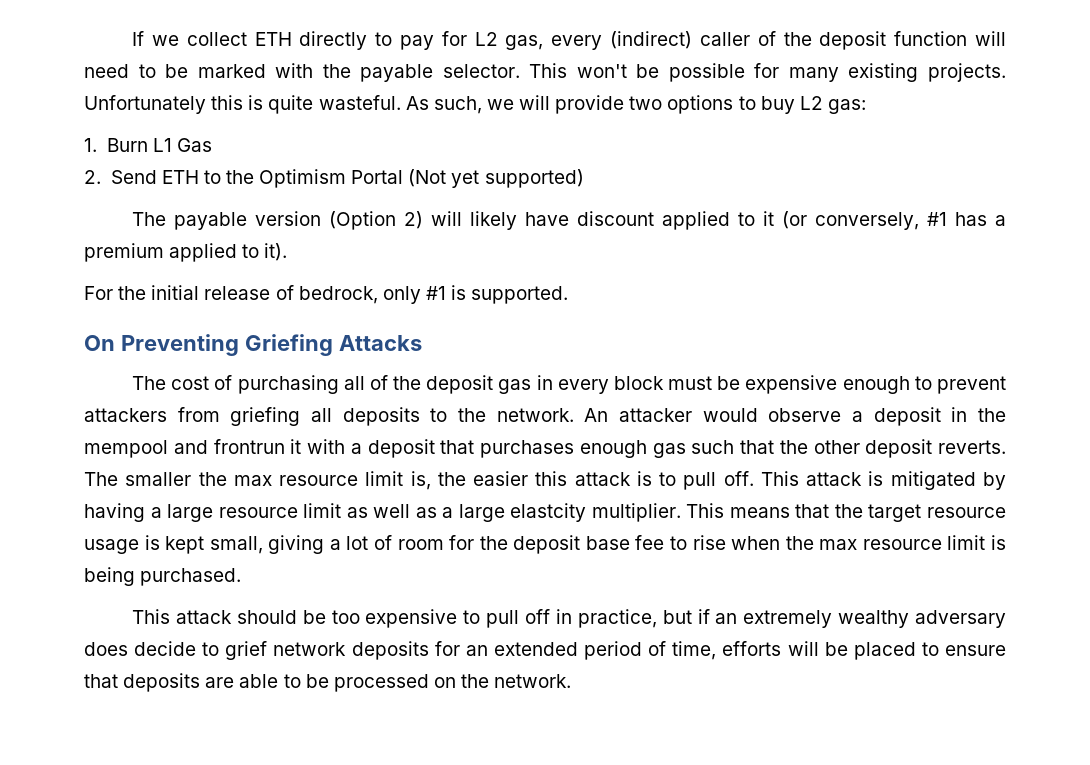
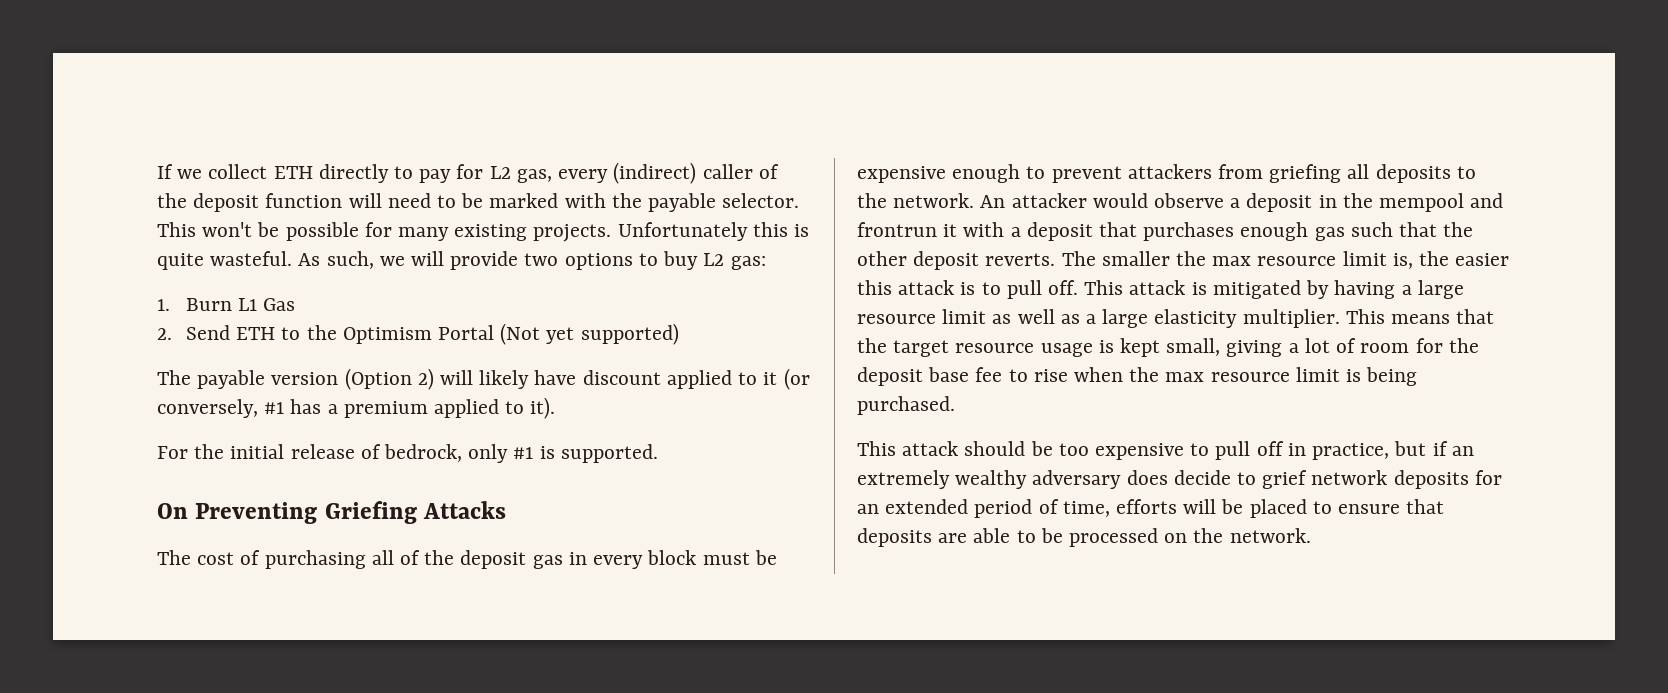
- This attack is mitigated by having a large resource limit as well as a large elastcity multiplier.
+ This attack is mitigated by having a large resource limit as well as a large elasticity multiplier.

